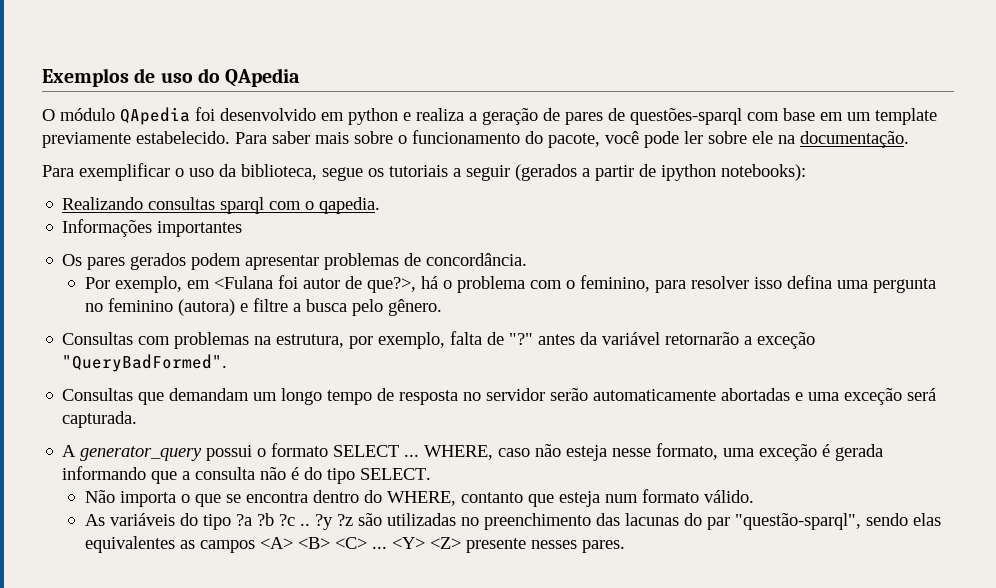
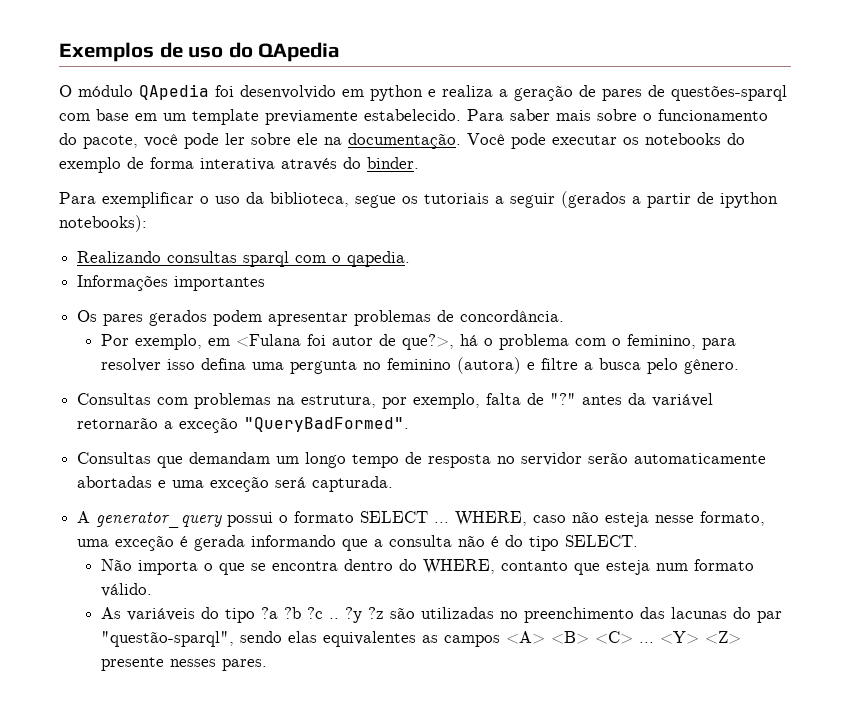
+ Você pode executar os notebooks do exemplo de forma interativa através do binder.

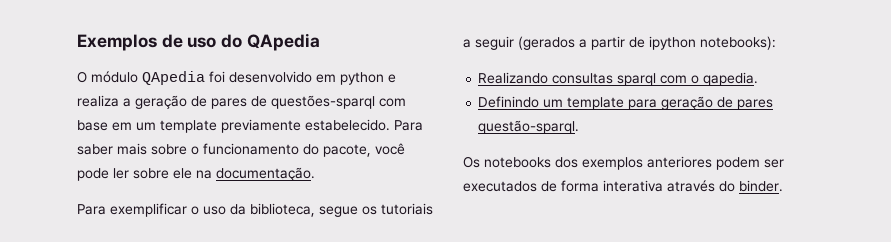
- Você pode executar os notebooks do exemplo de forma interativa através do binder.
- Informações importantes
- Os pares gerados podem apresentar problemas de concordância.
- Por exemplo, em <Fulana foi autor de que?>, há o problema com o feminino, para resolver isso defina uma pergunta no feminino (autora) e filtre a busca pelo gênero.
- Consultas com problemas na estrutura, por exemplo, falta de "?" antes da variável retornarão a exceção "QueryBadFormed".
- Consultas que demandam um longo tempo de resposta no servidor serão automaticamente abortadas e uma exceção será capturada.
- A generator_query possui o formato SELECT ... WHERE, caso não esteja nesse formato, uma exceção é gerada informando que a consulta não é do tipo SELECT.
- Não importa o que se encontra dentro do WHERE, contanto que esteja num formato válido.
- As variáveis do tipo ?a ?b ?c .. ?y ?z são utilizadas no preenchimento das lacunas do par "questão-sparql", sendo elas equivalentes as campos <A> <B> <C> ... <Y> <Z> presente nesses pares.
+ Definindo um template para geração de pares questão-sparql.
+ Os notebooks dos exemplos anteriores podem ser executados de forma interativa através do binder.

